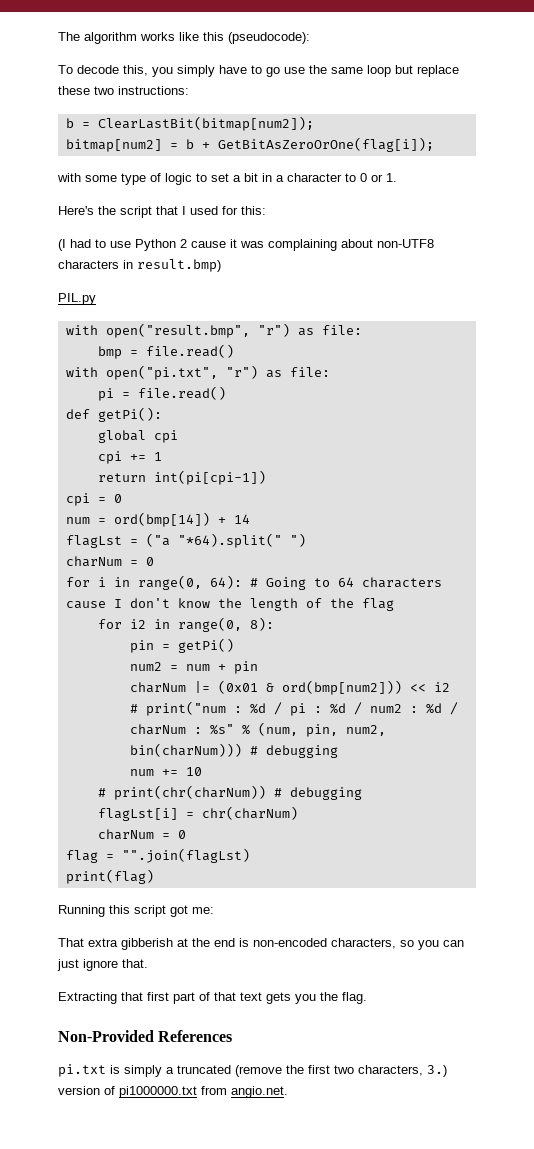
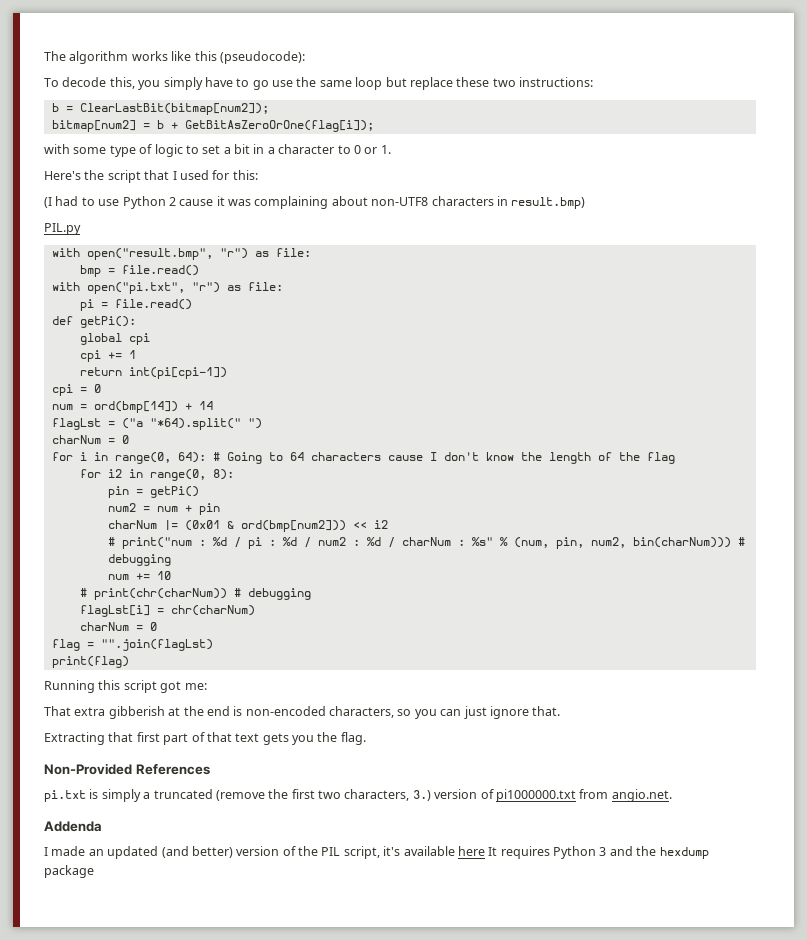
+ Addenda
+ I made an updated (and better) version of the PIL script, it's available here It requires Python 3 and the hexdump package

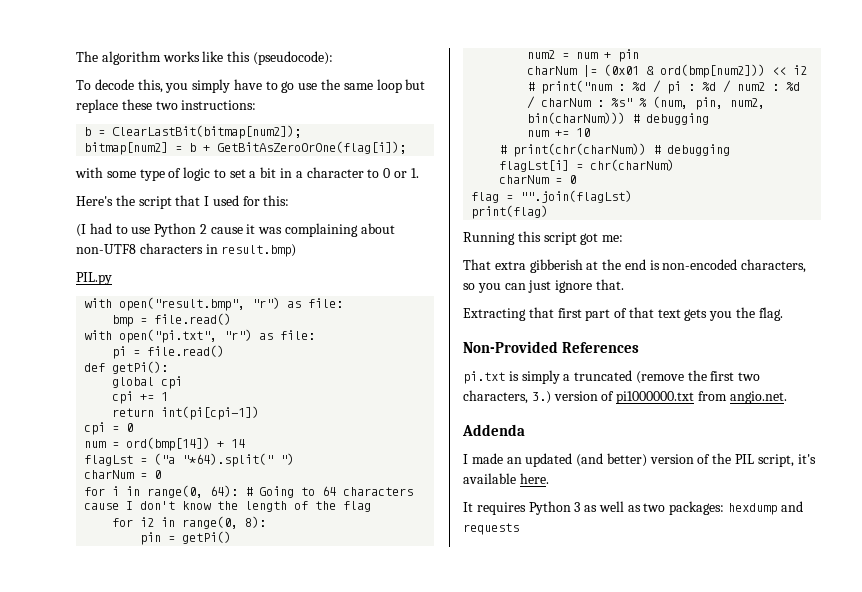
- I made an updated (and better) version of the PIL script, it's available here It requires Python 3 and the hexdump package
+ I made an updated (and better) version of the PIL script, it's available here.
+ It requires Python 3 as well as two packages: hexdump and requests

